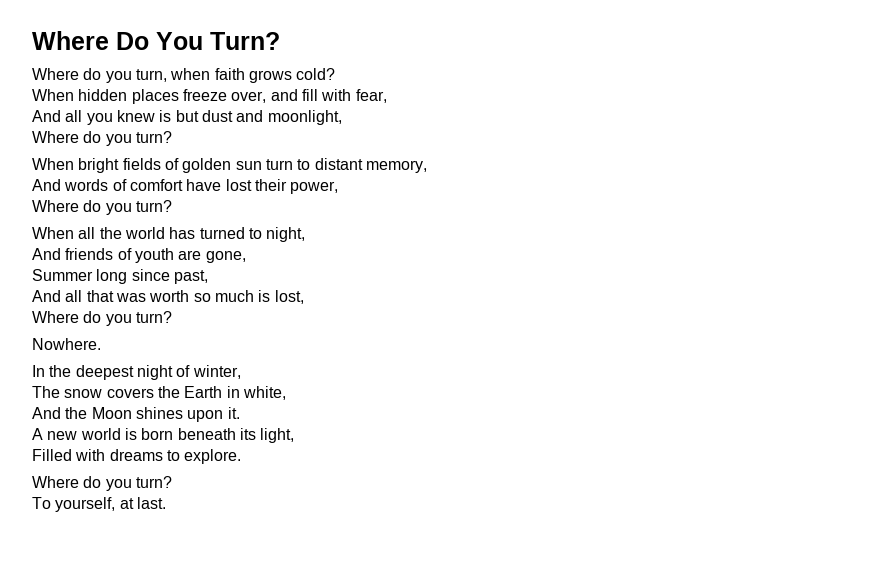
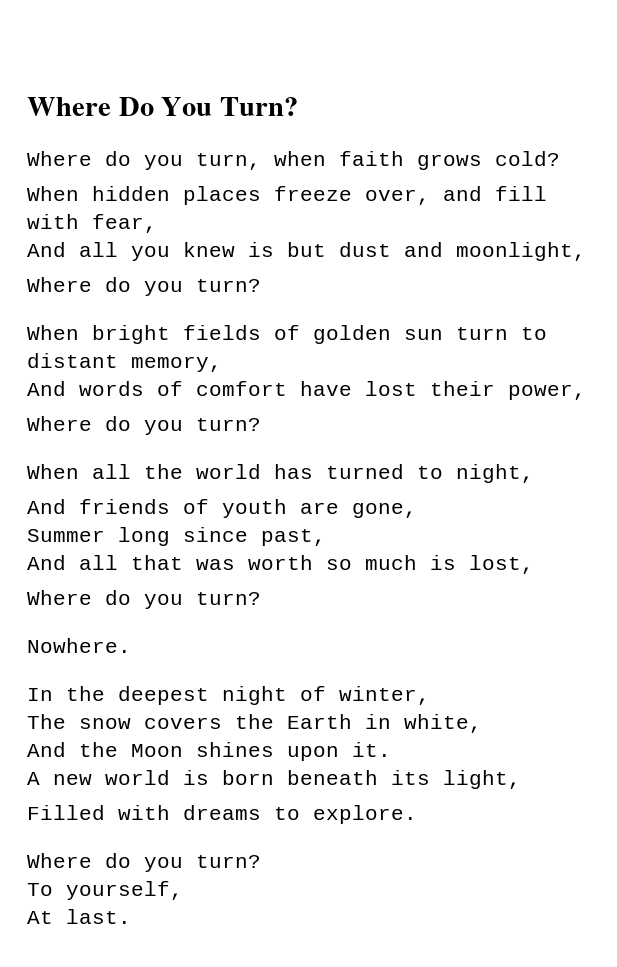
- To yourself, at last.
+ To yourself,
+ At last.

